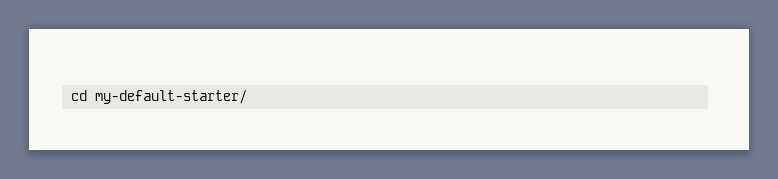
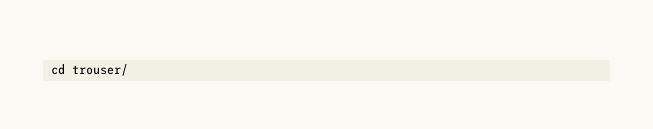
- cd my-default-starter/
+ cd trouser/

